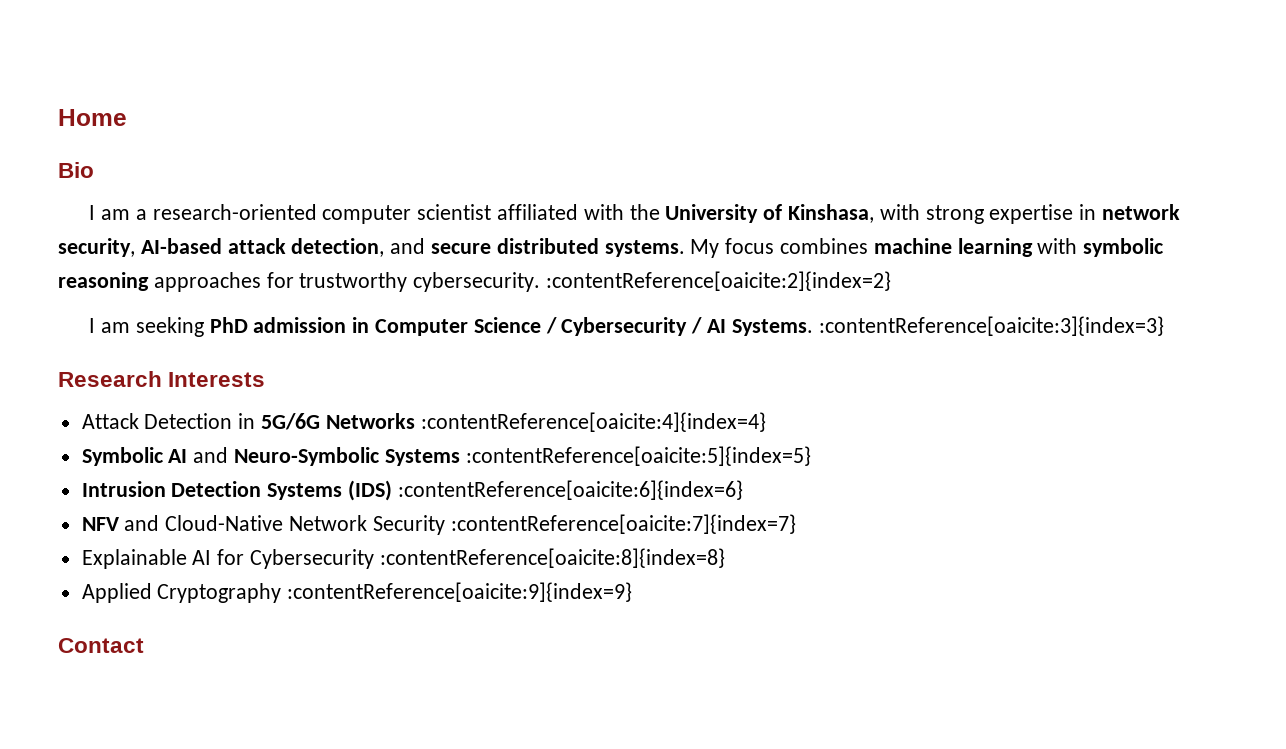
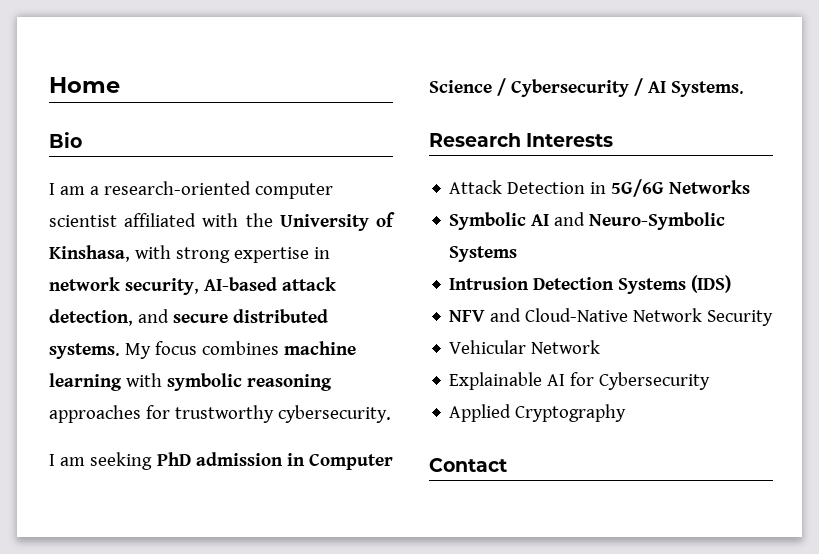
- My focus combines machine learning with symbolic reasoning approaches for trustworthy cybersecurity. :contentReference[oaicite:2]{index=2}
+ My focus combines machine learning with symbolic reasoning approaches for trustworthy cybersecurity.
- I am seeking PhD admission in Computer Science / Cybersecurity / AI Systems. :contentReference[oaicite:3]{index=3}
+ I am seeking PhD admission in Computer Science / Cybersecurity / AI Systems.
- Attack Detection in 5G/6G Networks :contentReference[oaicite:4]{index=4}
+ Attack Detection in 5G/6G Networks
- Symbolic AI and Neuro-Symbolic Systems :contentReference[oaicite:5]{index=5}
+ Symbolic AI and Neuro-Symbolic Systems
- Intrusion Detection Systems (IDS) :contentReference[oaicite:6]{index=6}
+ Intrusion Detection Systems (IDS)
- NFV and Cloud-Native Network Security :contentReference[oaicite:7]{index=7}
+ NFV and Cloud-Native Network Security
+ Vehicular Network
- Explainable AI for Cybersecurity :contentReference[oaicite:8]{index=8}
+ Explainable AI for Cybersecurity
- Applied Cryptography :contentReference[oaicite:9]{index=9}
+ Applied Cryptography

